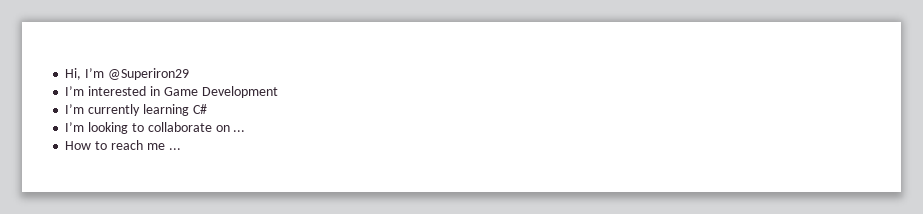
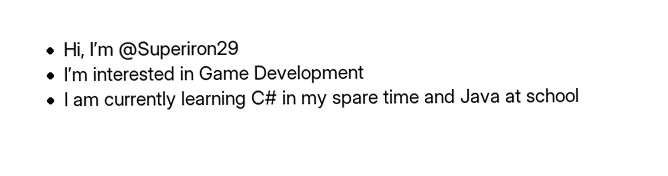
- I’m currently learning C#
- I’m looking to collaborate on ...
- How to reach me ...
+ I am currently learning C# in my spare time and Java at school

